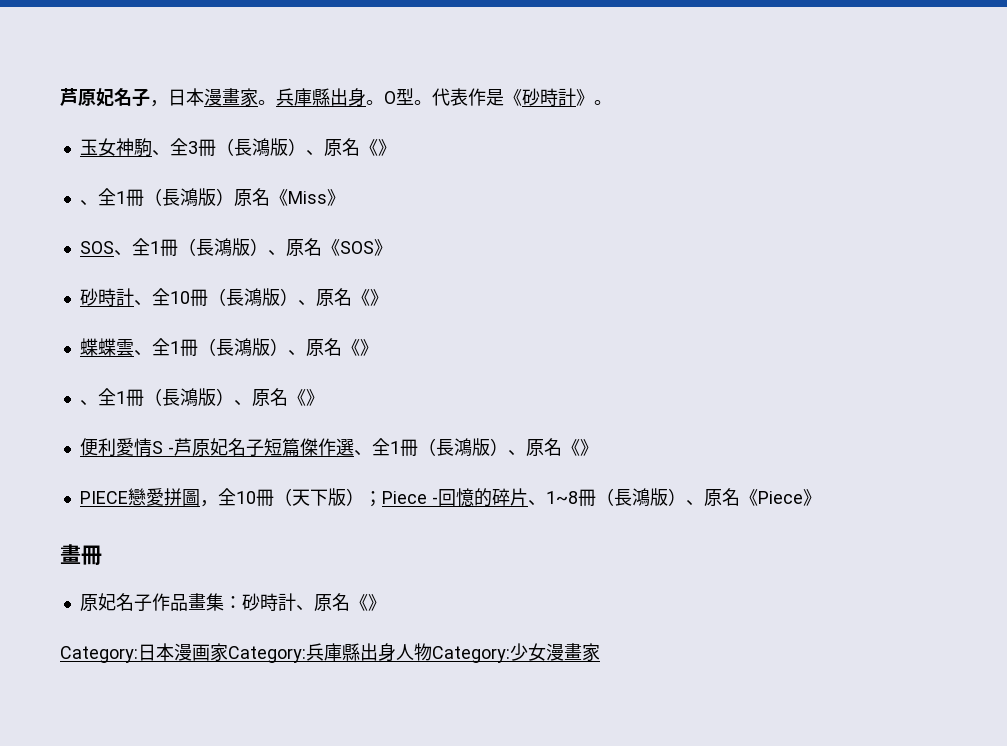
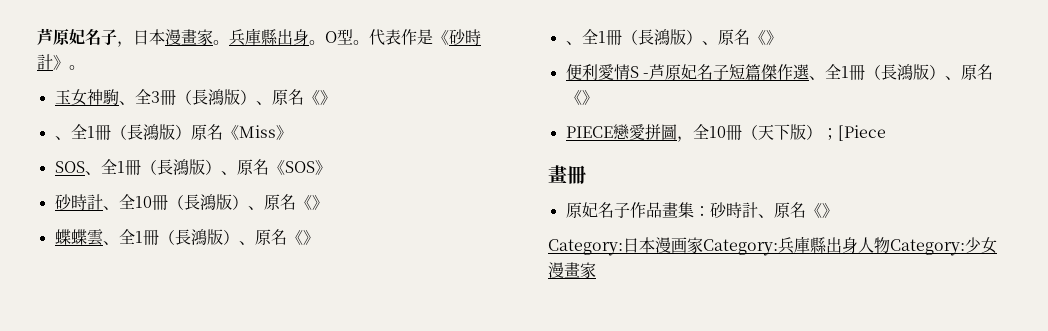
- PIECE戀愛拼圖，全10冊（天下版）；Piece -回憶的碎片、1~8冊（長鴻版）、原名《Piece》
+ PIECE戀愛拼圖，全10冊（天下版）；[Piece

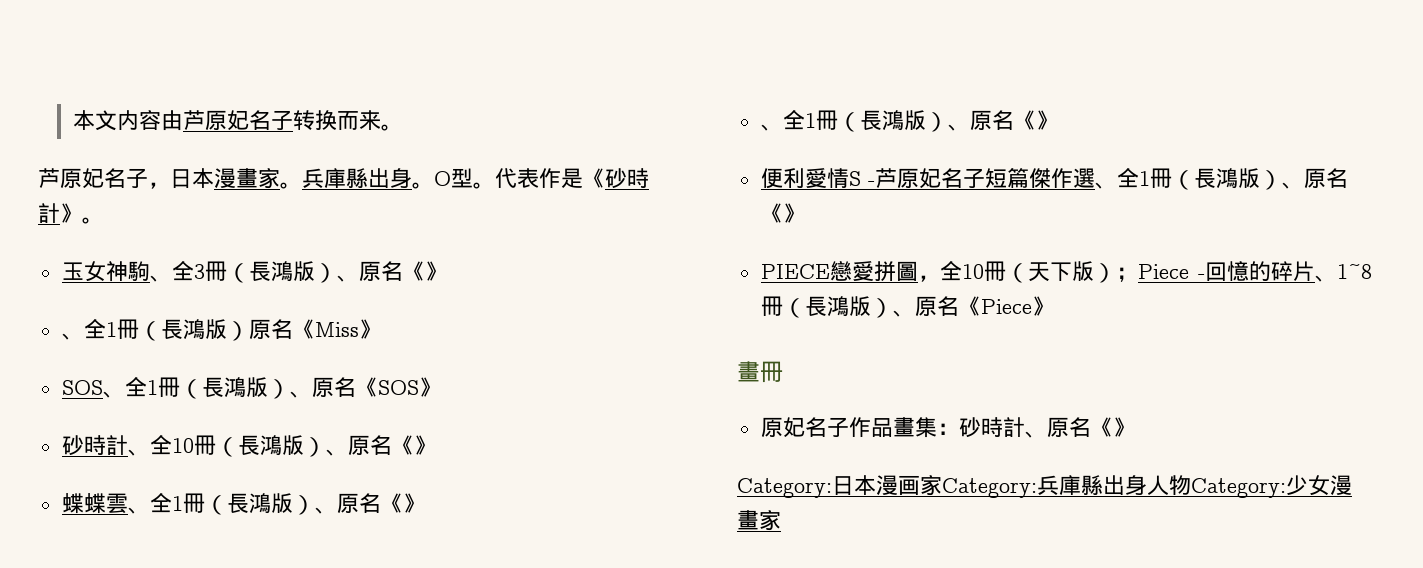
+ 本文内容由芦原妃名子转换而来。
- PIECE戀愛拼圖，全10冊（天下版）；[Piece
+ PIECE戀愛拼圖，全10冊（天下版）；Piece -回憶的碎片、1~8冊（長鴻版）、原名《Piece》

